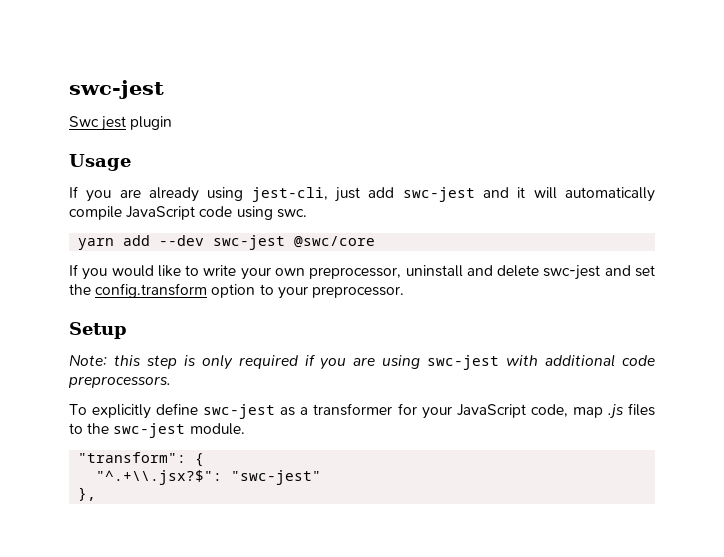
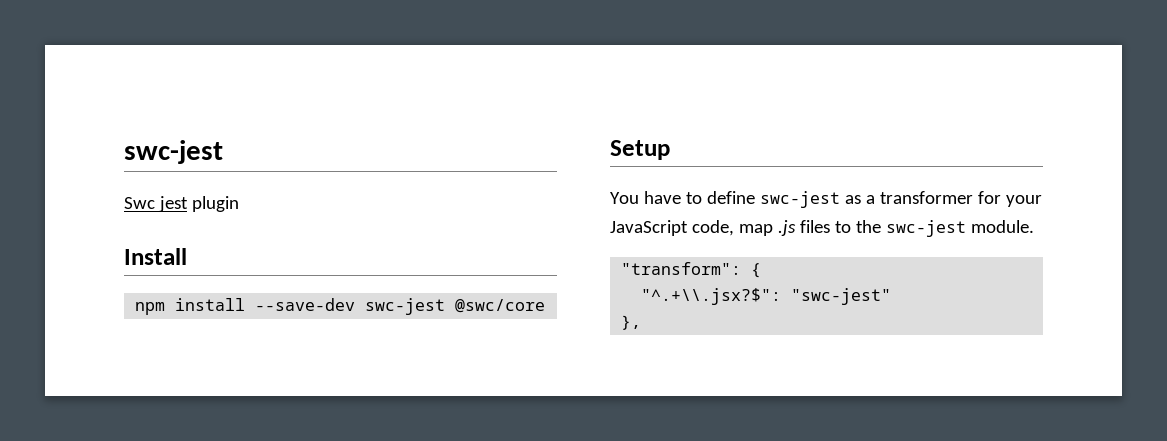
- Usage
- If you are already using jest-cli, just add swc-jest and it will automatically compile JavaScript code using swc.
- yarn add --dev swc-jest @swc/core
- If you would like to write your own preprocessor, uninstall and delete swc-jest and set the config.transform option to your preprocessor.
+ Install
+ npm install --save-dev swc-jest @swc/core
  Setup
- Note: this step is only required if you are using swc-jest with additional code preprocessors.
- To explicitly define swc-jest as a transformer for your JavaScript code, map .js files to the swc-jest module.
+ You have to define swc-jest as a transformer for your JavaScript code, map .js files to the swc-jest module.

